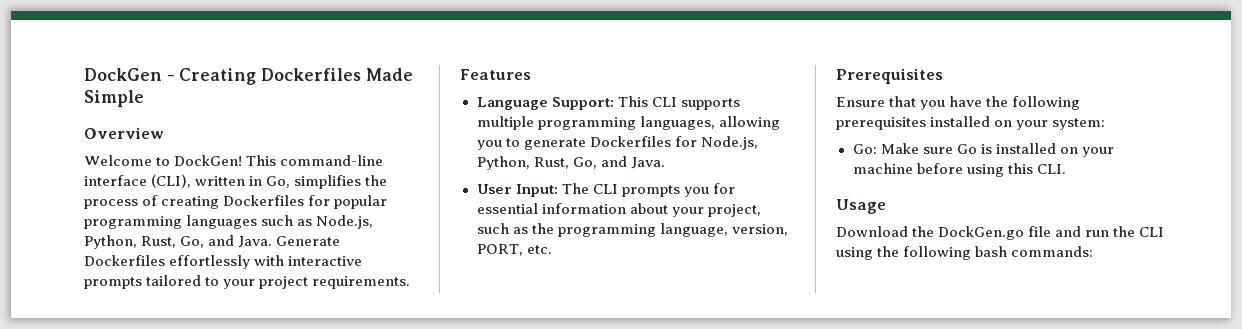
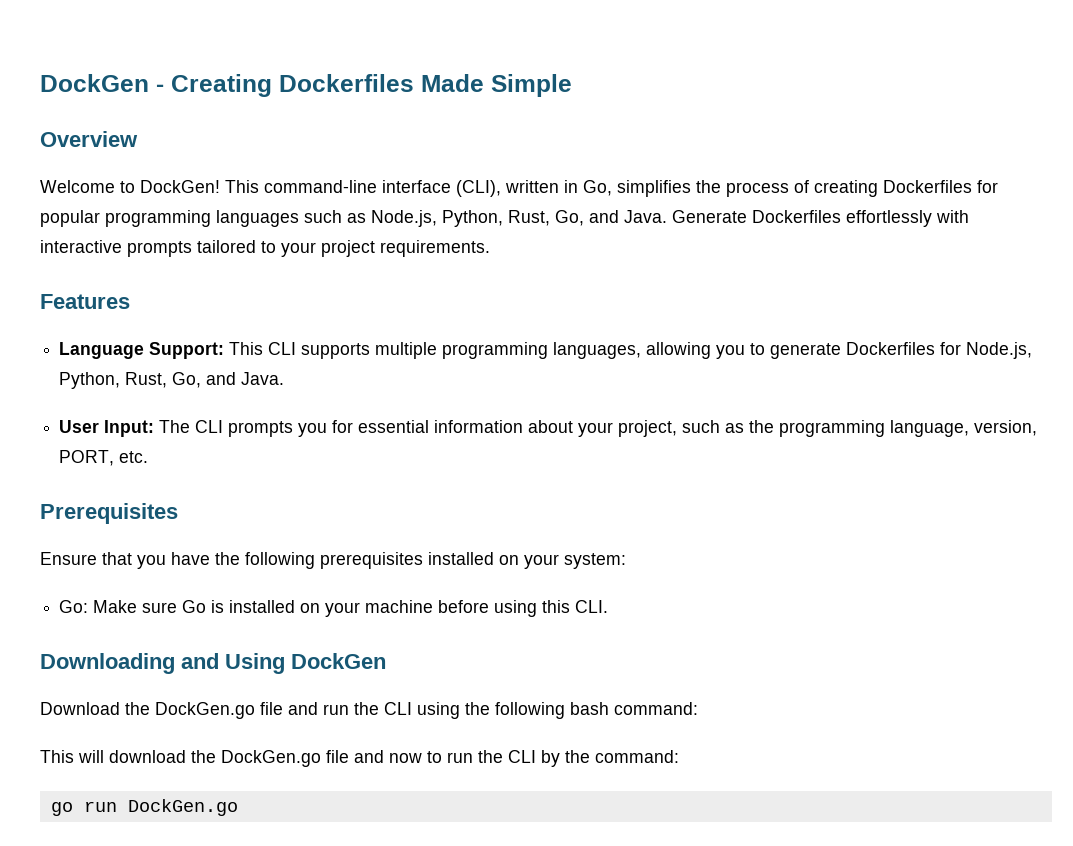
- Usage
+ Downloading and Using DockGen
- Download the DockGen.go file and run the CLI using the following bash commands:
+ Download the DockGen.go file and run the CLI using the following bash command:
+ This will download the DockGen.go file and now to run the CLI by the command:
+ go run DockGen.go

